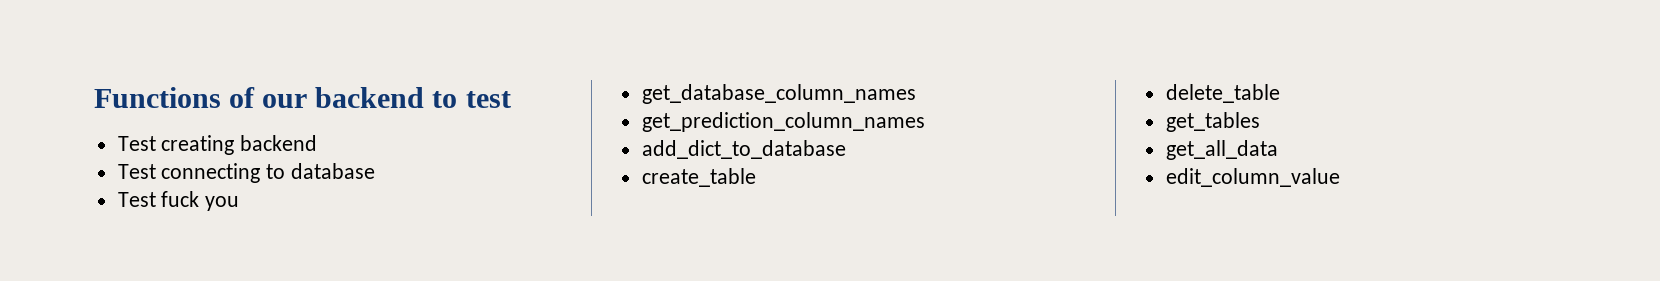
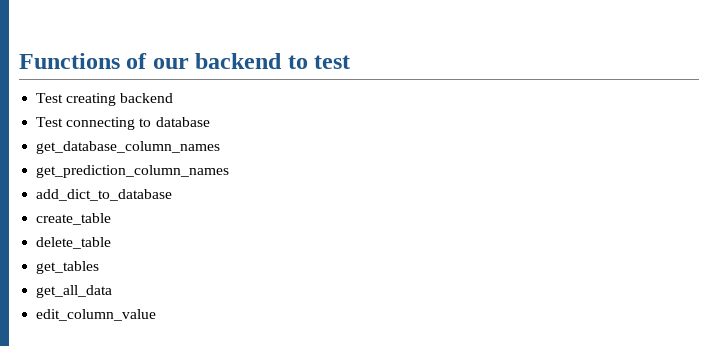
- Test fuck you

